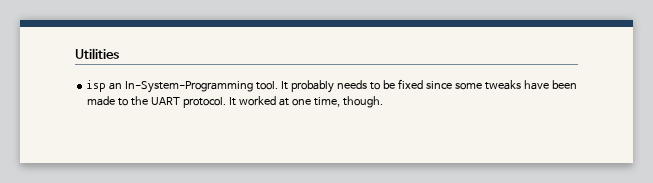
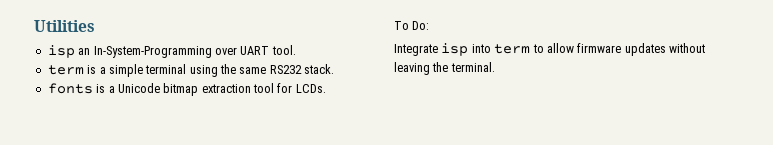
- isp an In-System-Programming tool. It probably needs to be fixed since some tweaks have been made to the UART protocol. It worked at one time, though.
+ isp an In-System-Programming over UART tool.
+ term is a simple terminal using the same RS232 stack.
+ fonts is a Unicode bitmap extraction tool for LCDs.
+ To Do:
+ Integrate isp into term to allow firmware updates without leaving the terminal.

